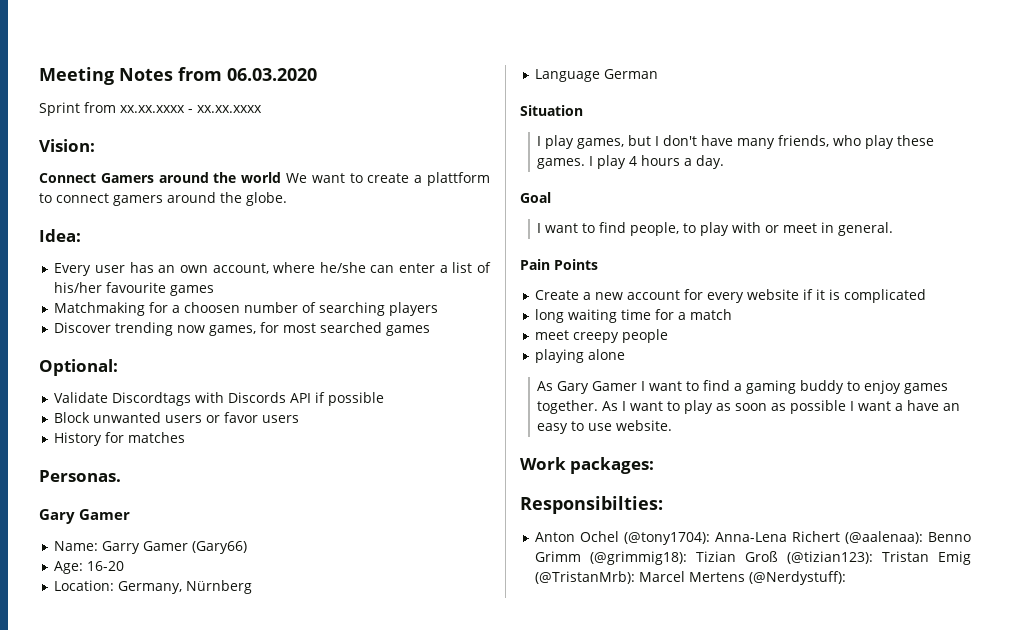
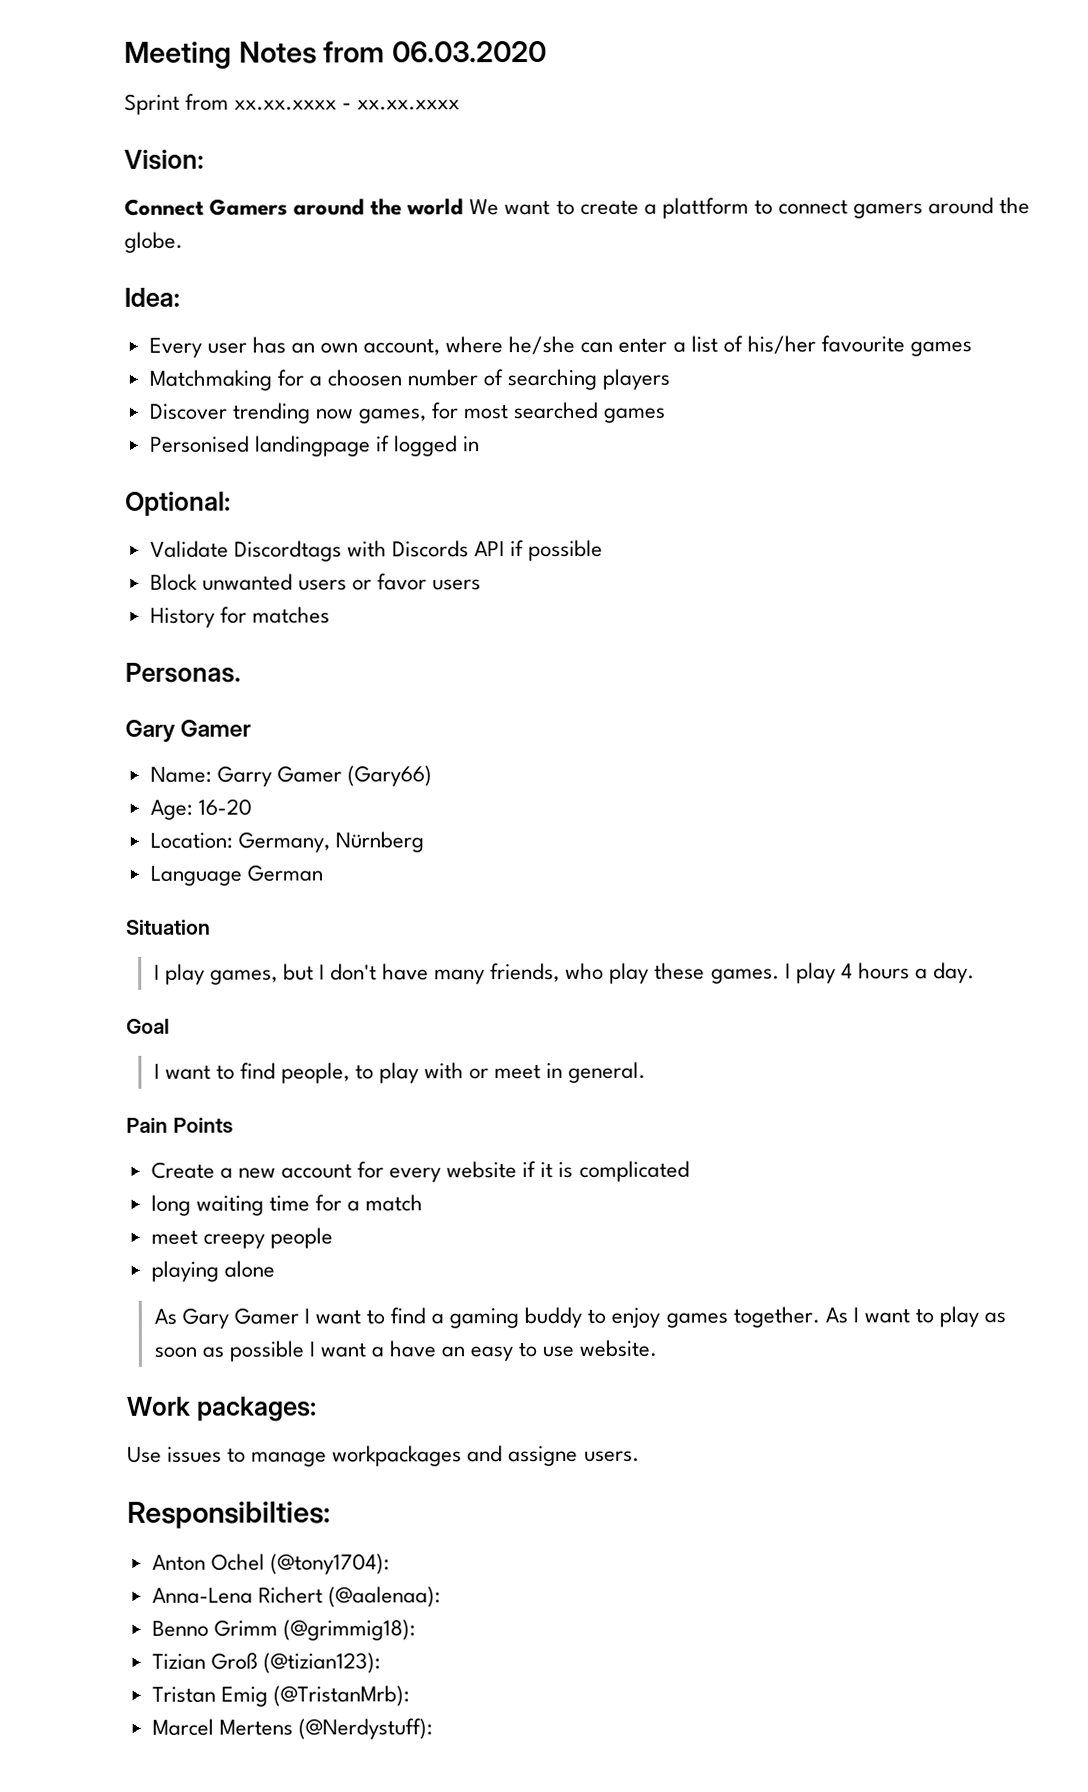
+ Personised landingpage if logged in
+ Use issues to manage workpackages and assigne users.
- Anton Ochel (@tony1704): Anna-Lena Richert (@aalenaa): Benno Grimm (@grimmig18): Tizian Groß (@tizian123): Tristan Emig (@TristanMrb): Marcel Mertens (@Nerdystuff):
+ Anton Ochel (@tony1704):
+ Anna-Lena Richert (@aalenaa):
+ Benno Grimm (@grimmig18):
+ Tizian Groß (@tizian123):
+ Tristan Emig (@TristanMrb):
+ Marcel Mertens (@Nerdystuff):

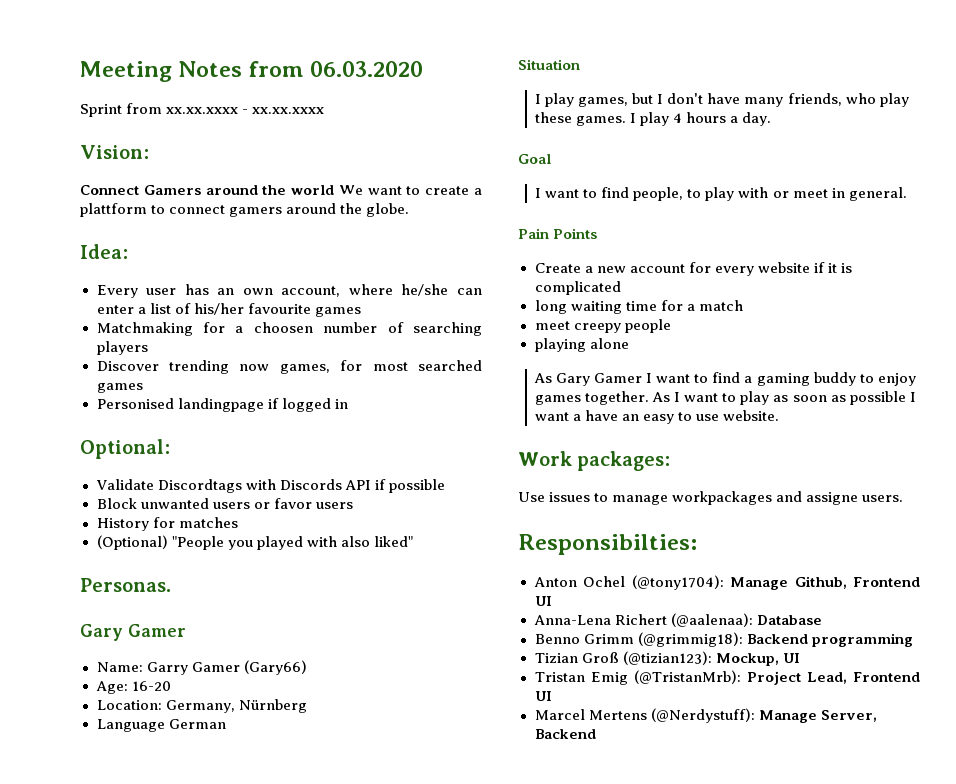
+ (Optional) "People you played with also liked"
- Anton Ochel (@tony1704):
+ Anton Ochel (@tony1704): Manage Github, Frontend UI
- Anna-Lena Richert (@aalenaa):
+ Anna-Lena Richert (@aalenaa): Database
- Benno Grimm (@grimmig18):
+ Benno Grimm (@grimmig18): Backend programming
- Tizian Groß (@tizian123):
+ Tizian Groß (@tizian123): Mockup, UI
- Tristan Emig (@TristanMrb):
+ Tristan Emig (@TristanMrb): Project Lead, Frontend UI
- Marcel Mertens (@Nerdystuff):
+ Marcel Mertens (@Nerdystuff): Manage Server, Backend

